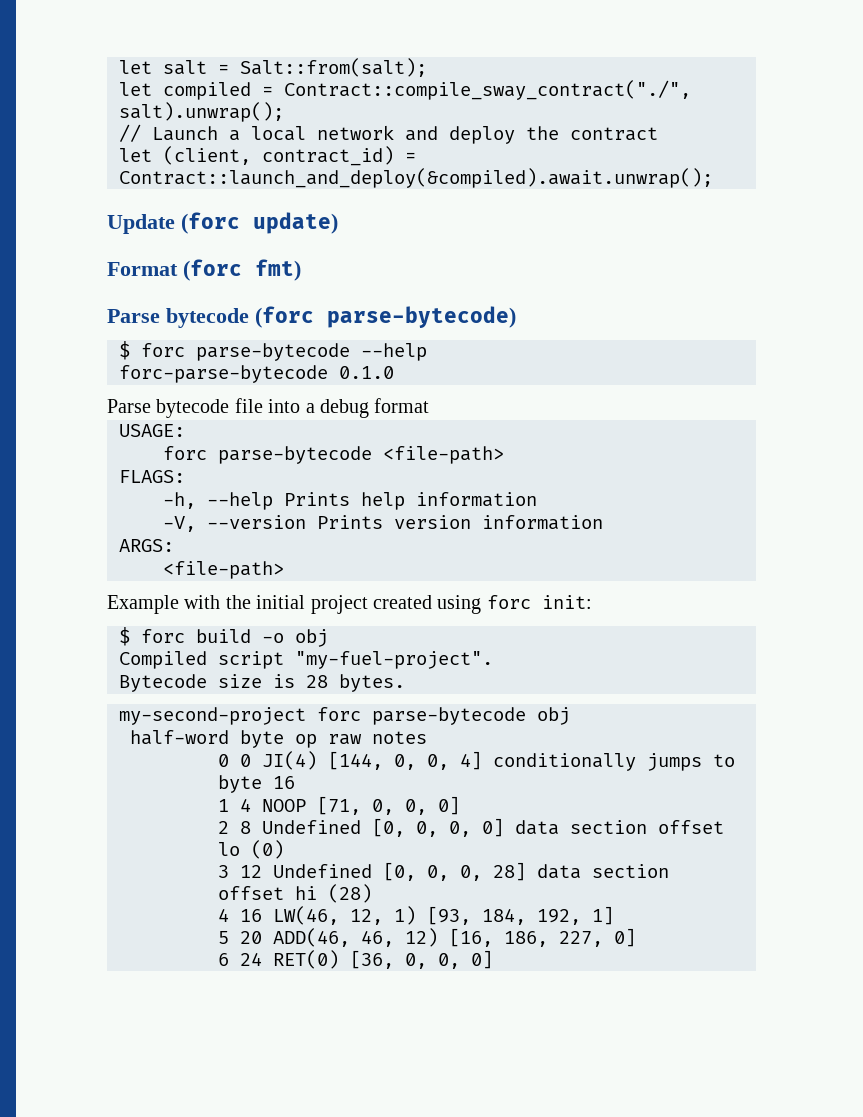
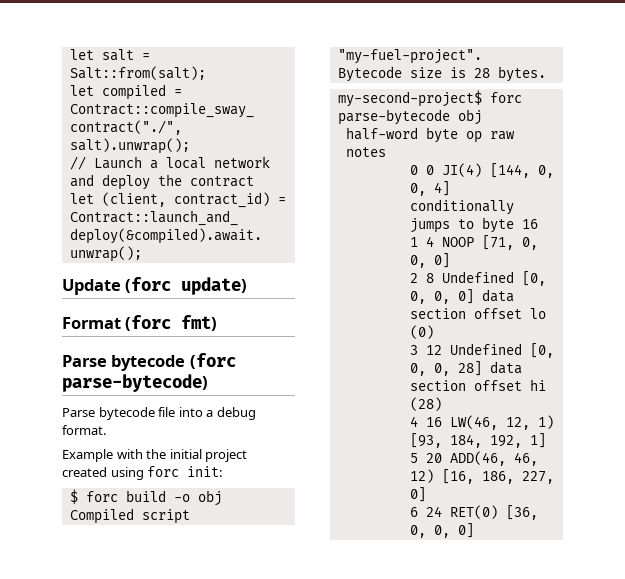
- $ forc parse-bytecode --help
- forc-parse-bytecode 0.1.0
- Parse bytecode file into a debug format
- USAGE:
- forc parse-bytecode <file-path>
- FLAGS:
- -h, --help Prints help information
- -V, --version Prints version information
- ARGS:
- <file-path>
+ Parse bytecode file into a debug format.
- my-second-project forc parse-bytecode obj
+ my-second-project$ forc parse-bytecode obj

